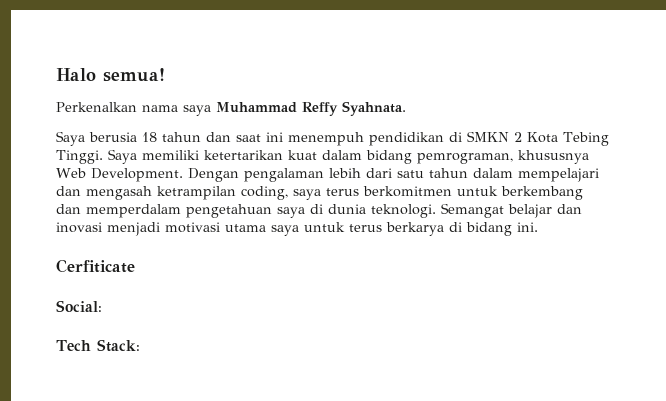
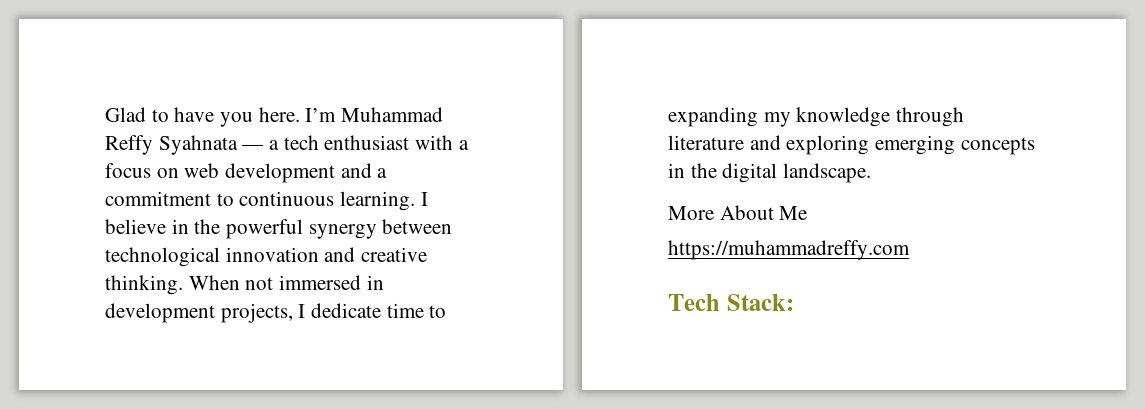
- Halo semua!
- Perkenalkan nama saya Muhammad Reffy Syahnata.
- Saya berusia 18 tahun dan saat ini menempuh pendidikan di SMKN 2 Kota Tebing Tinggi. Saya memiliki ketertarikan kuat dalam bidang pemrograman, khususnya Web Development. Dengan pengalaman lebih dari satu tahun dalam mempelajari dan mengasah ketrampilan coding, saya terus berkomitmen untuk berkembang dan memperdalam pengetahuan saya di dunia teknologi. Semangat belajar dan inovasi menjadi motivasi utama saya untuk terus berkarya di bidang ini.
- Cerfiticate
- Social:
+ Glad to have you here. I’m Muhammad Reffy Syahnata — a tech enthusiast with a focus on web development and a commitment to continuous learning. I believe in the powerful synergy between technological innovation and creative thinking. When not immersed in development projects, I dedicate time to expanding my knowledge through literature and exploring emerging concepts in the digital landscape.
+ More About Me
+ https://muhammadreffy.com

